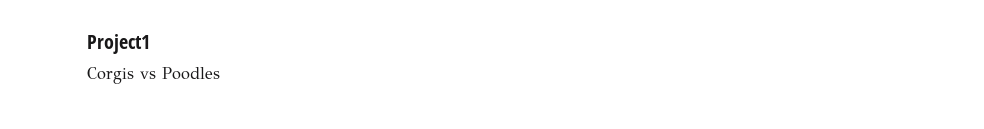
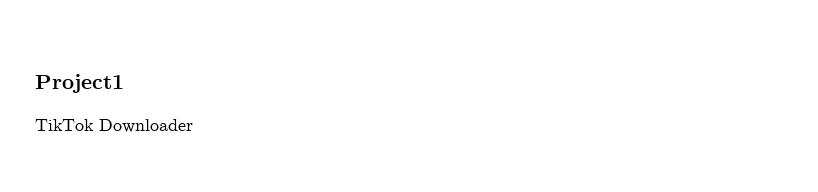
- Corgis vs Poodles
+ TikTok Downloader

